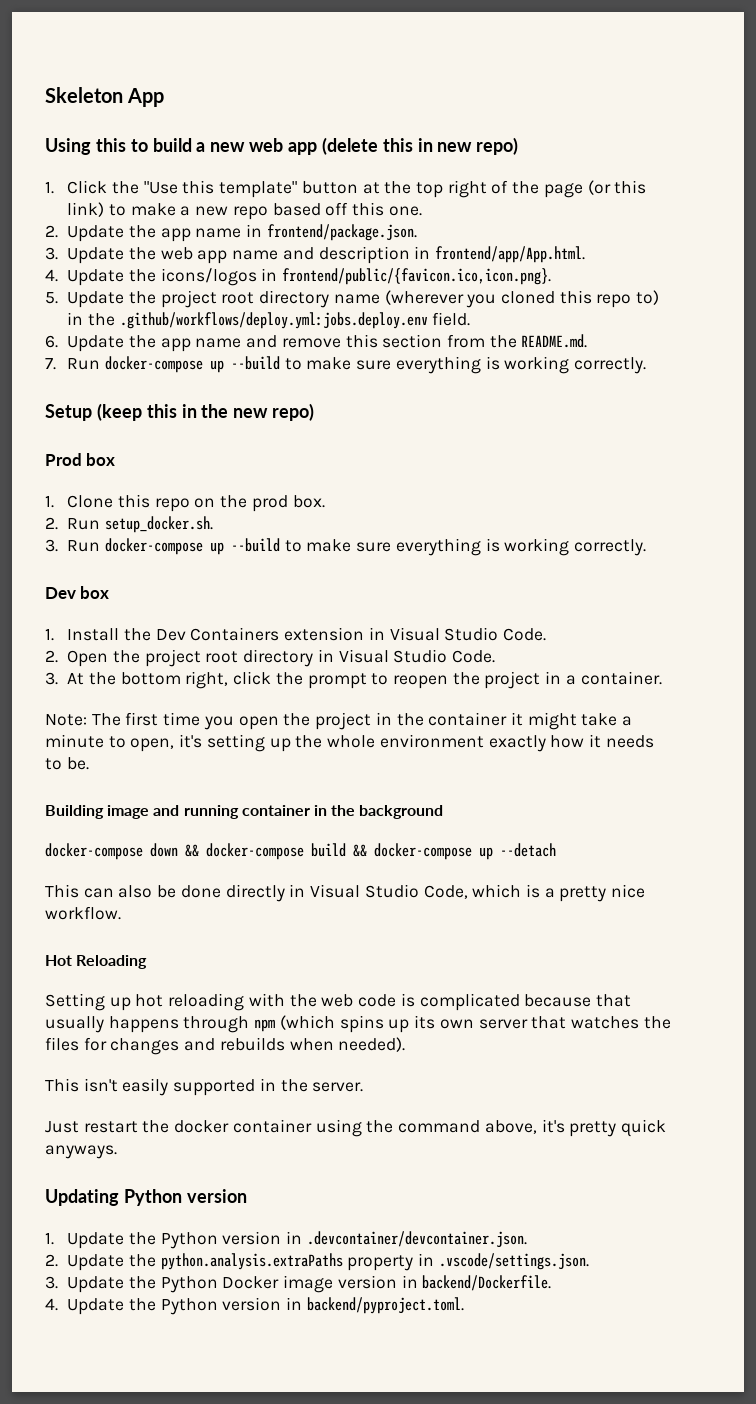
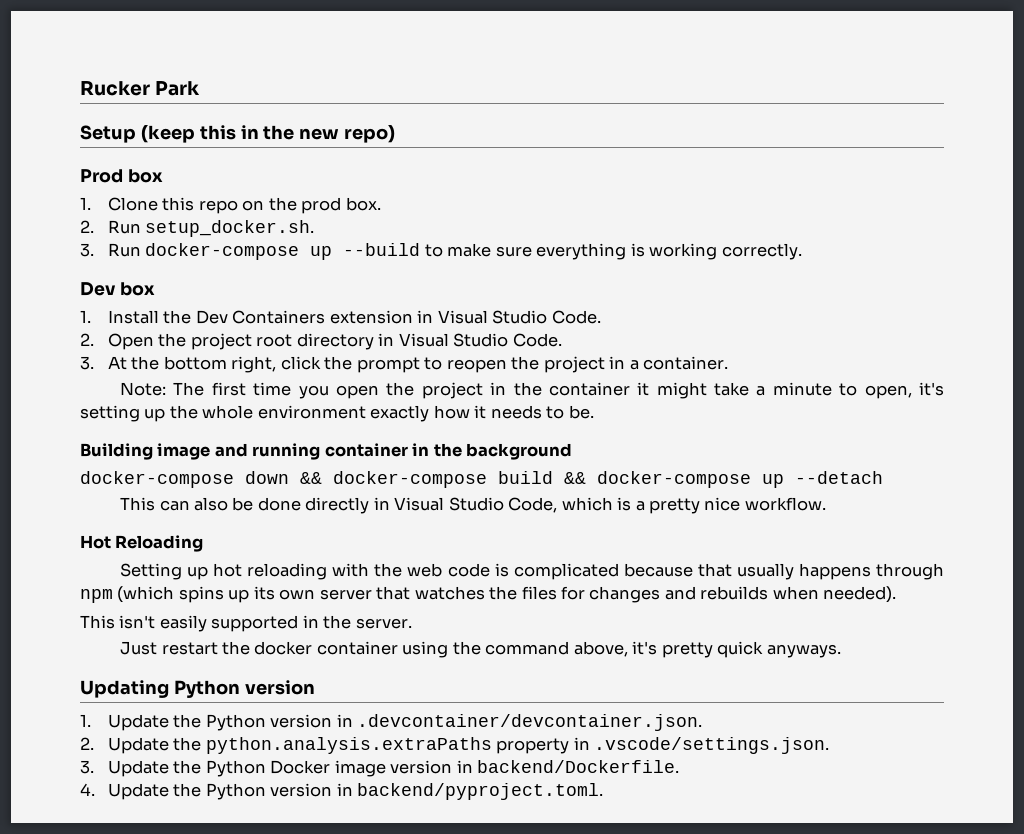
- Skeleton App
- Using this to build a new web app (delete this in new repo)
- 1. Click the "Use this template" button at the top right of the page (or this link) to make a new repo based off this one.
- 2. Update the app name in frontend/package.json.
- 3. Update the web app name and description in frontend/app/App.html.
- 4. Update the icons/logos in frontend/public/{favicon.ico,icon.png}.
- 5. Update the project root directory name (wherever you cloned this repo to) in the .github/workflows/deploy.yml:jobs.deploy.env field.
- 6. Update the app name and remove this section from the README.md.
- 7. Run docker-compose up --build to make sure everything is working correctly.
+ Rucker Park

